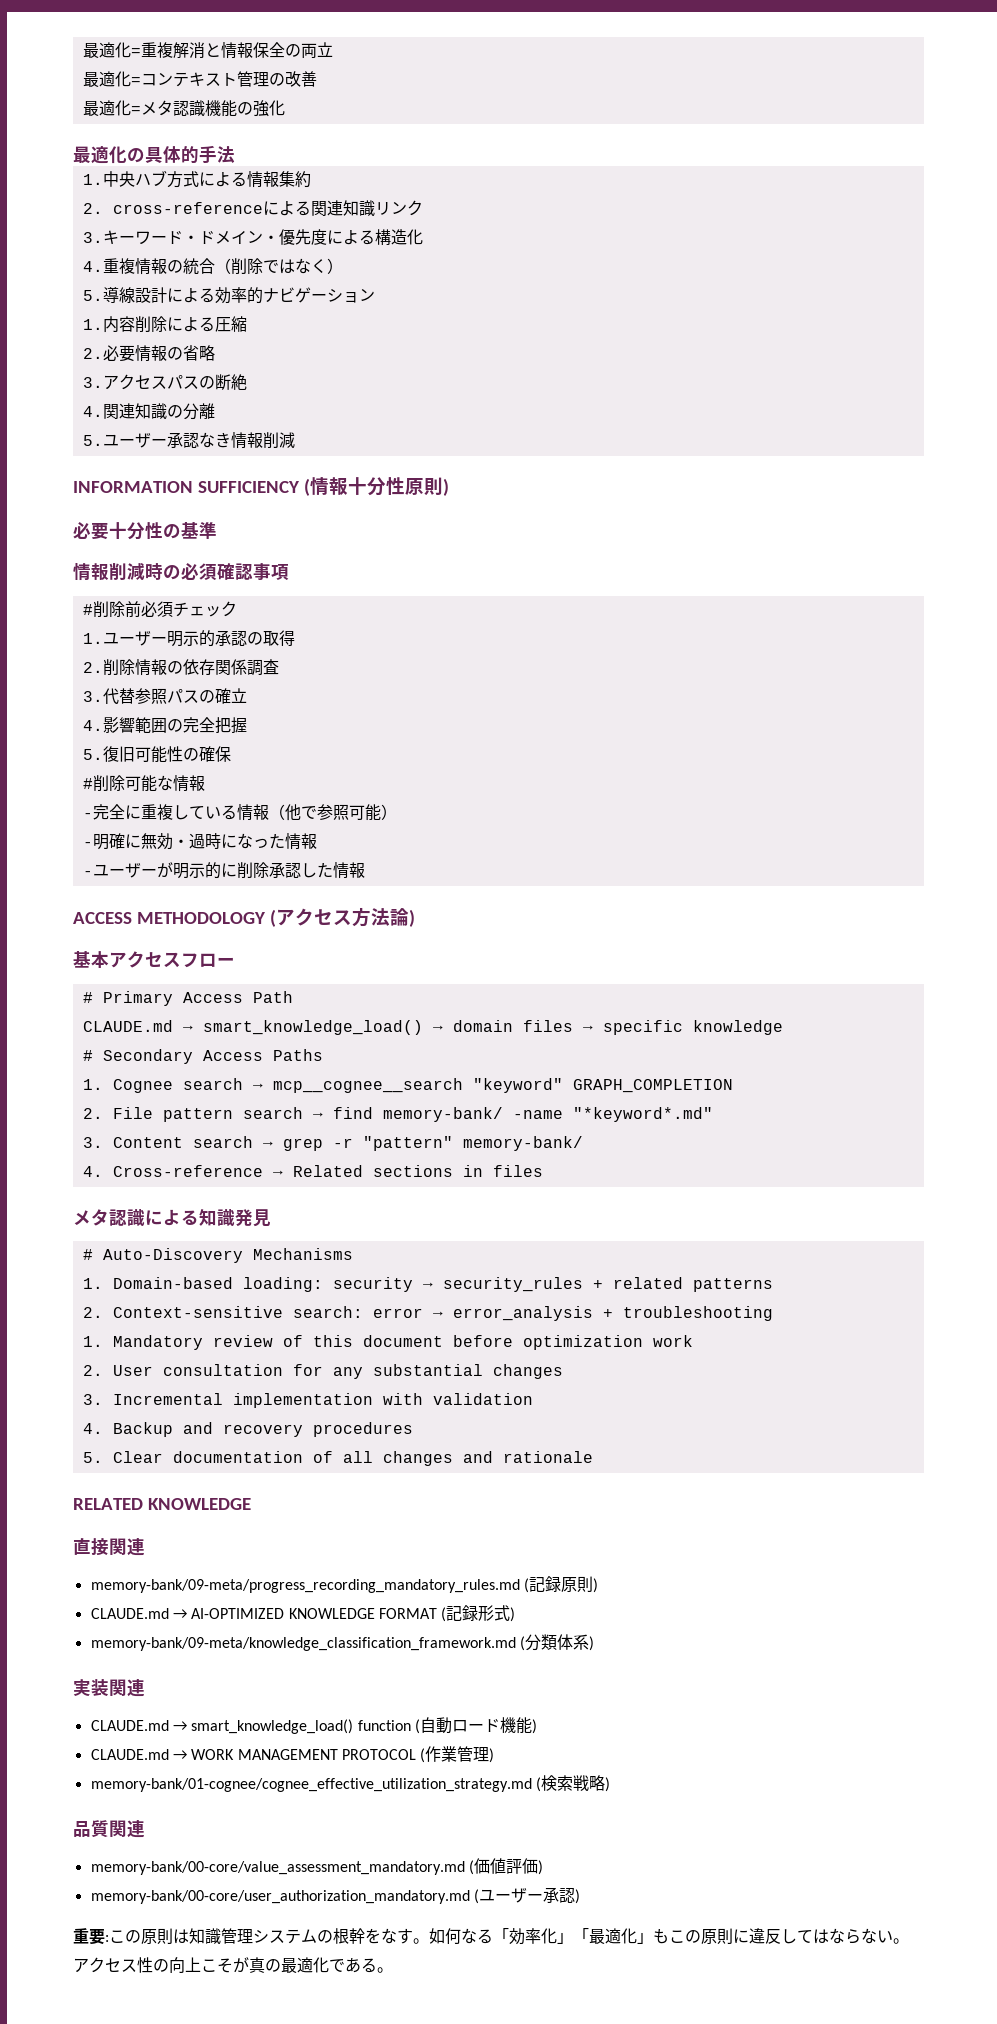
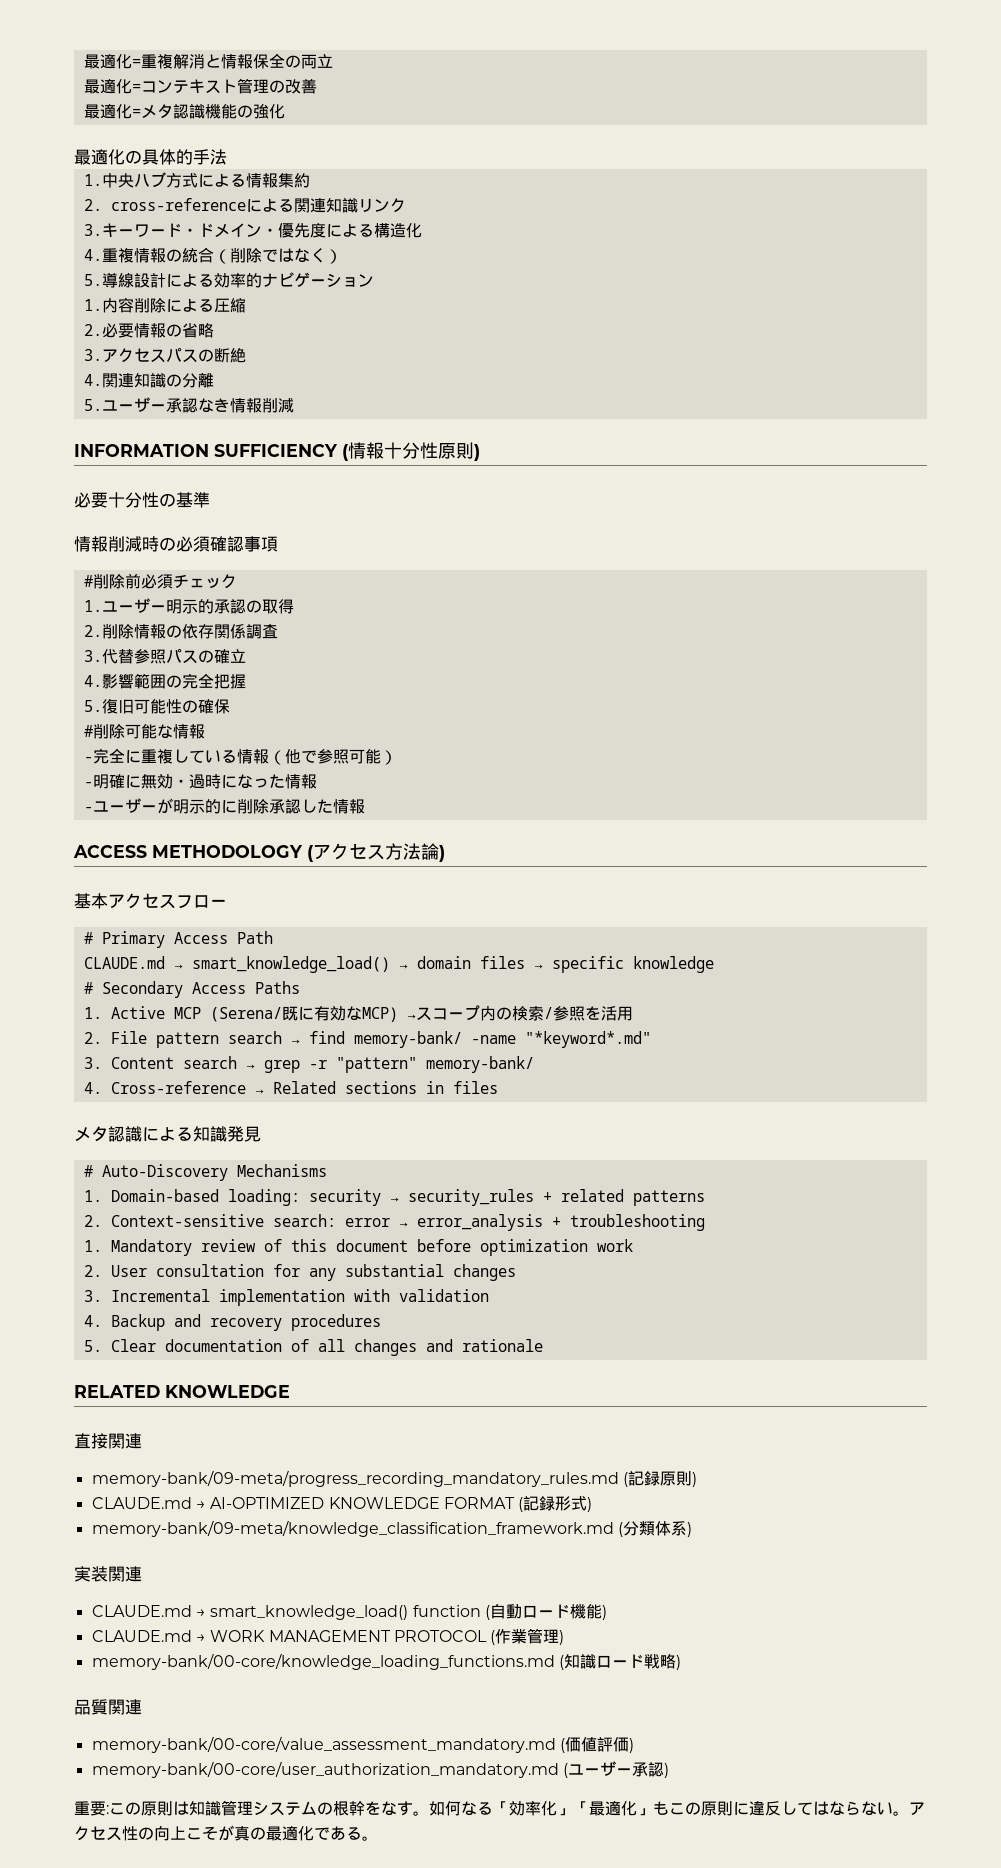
- 1. Cognee search → mcp__cognee__search "keyword" GRAPH_COMPLETION
+ 1. Active MCP (Serena/既に有効なMCP) →スコープ内の検索/参照を活用
- memory-bank/01-cognee/cognee_effective_utilization_strategy.md (検索戦略)
+ memory-bank/00-core/knowledge_loading_functions.md (知識ロード戦略)

